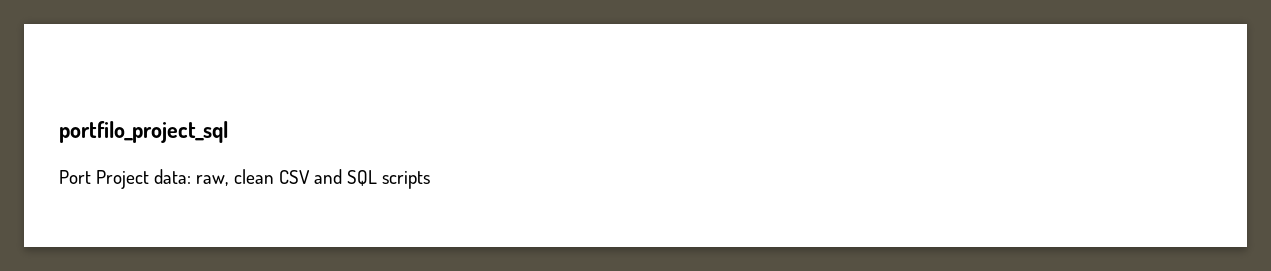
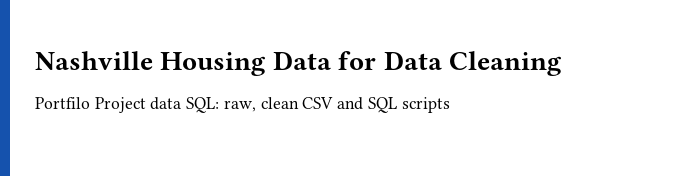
- portfilo_project_sql
- Port Project data: raw, clean CSV and SQL scripts
+ Nashville Housing Data for Data Cleaning
+ Portfilo Project data SQL: raw, clean CSV and SQL scripts

